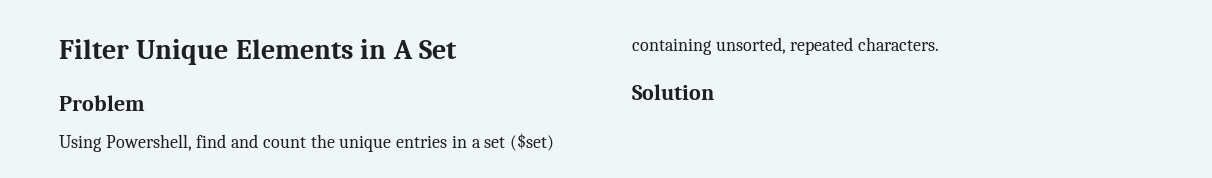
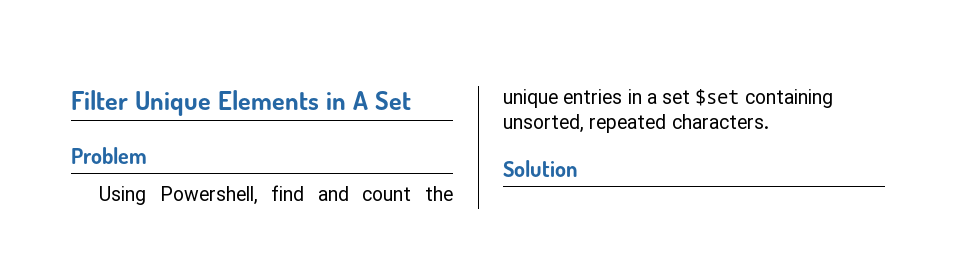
- Using Powershell, find and count the unique entries in a set ($set) containing unsorted, repeated characters.
+ Using Powershell, find and count the unique entries in a set $set containing unsorted, repeated characters.

